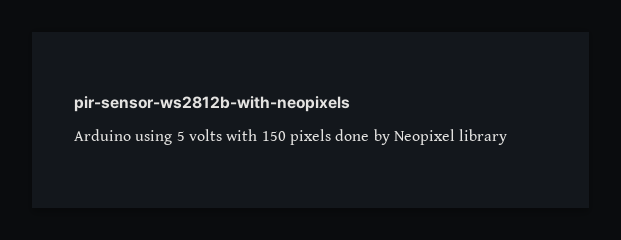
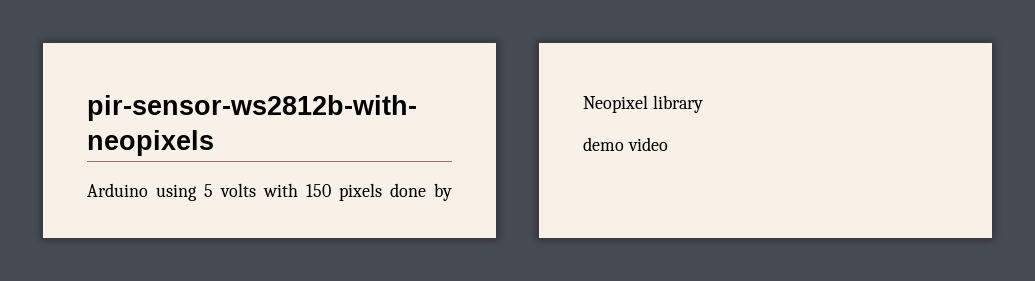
+ demo video

